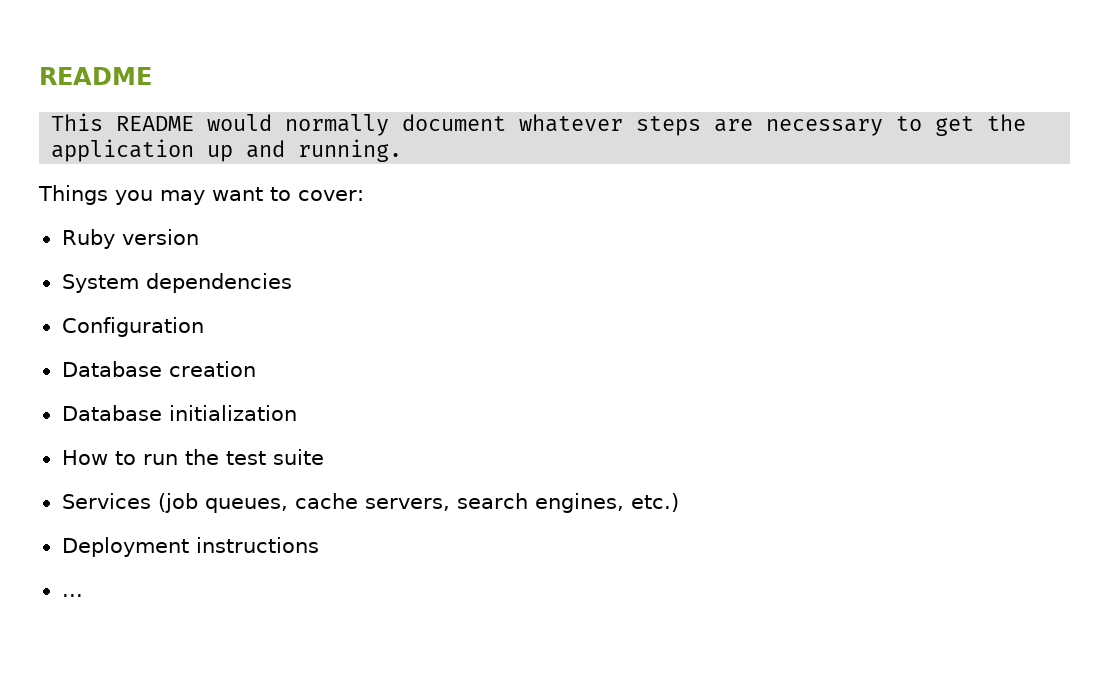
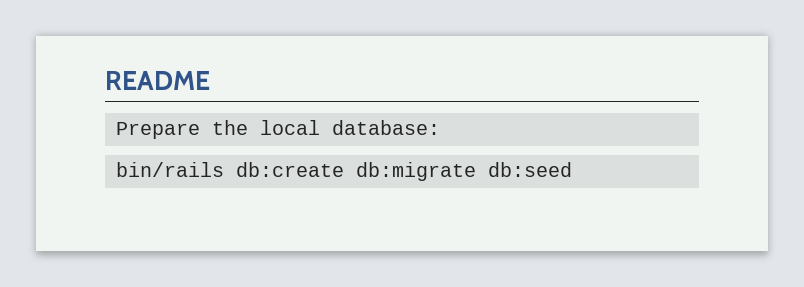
- This README would normally document whatever steps are necessary to get the application up and running.
- Things you may want to cover:
- Ruby version
- System dependencies
- Configuration
- Database creation
- Database initialization
- How to run the test suite
- Services (job queues, cache servers, search engines, etc.)
- Deployment instructions
- ...
+ Prepare the local database:
+ bin/rails db:create db:migrate db:seed

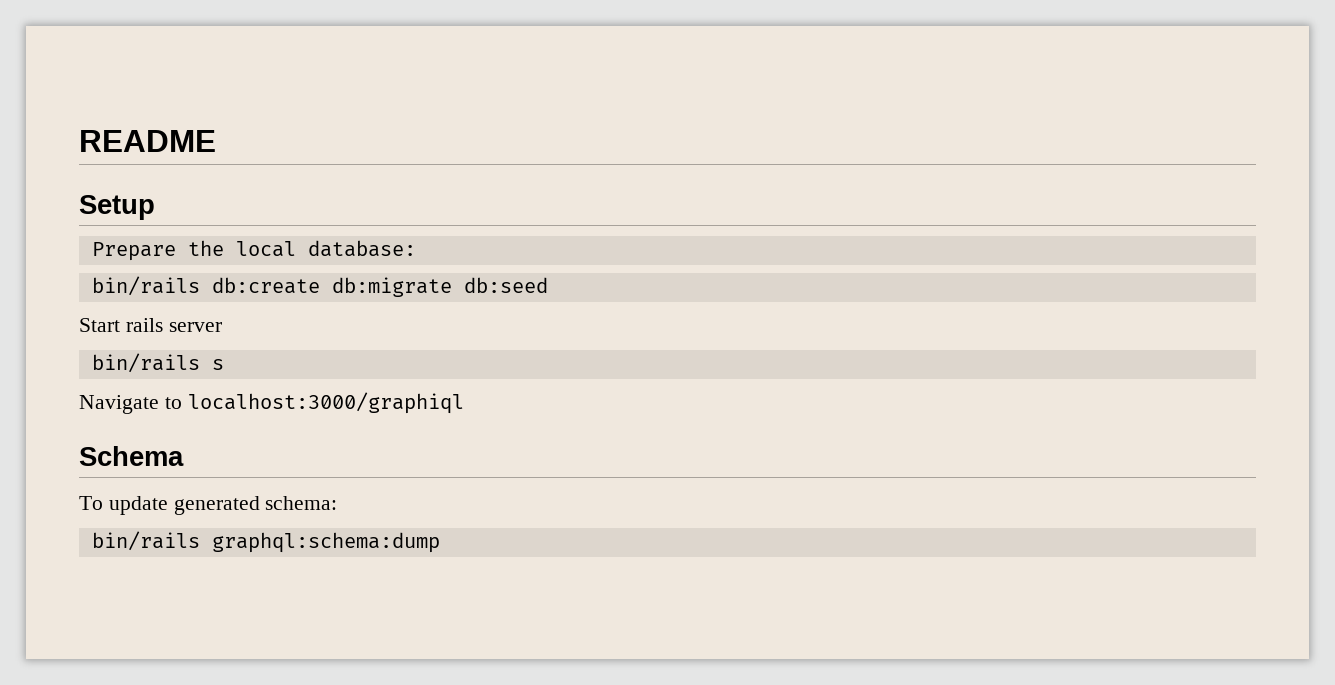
+ Setup
+ Start rails server
+ bin/rails s
+ Navigate to localhost:3000/graphiql
+ Schema
+ To update generated schema:
+ bin/rails graphql:schema:dump

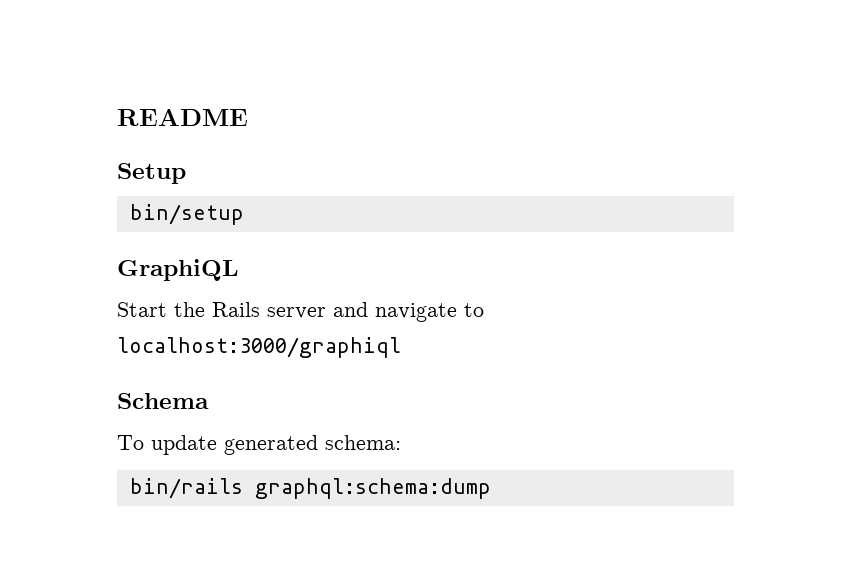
- Prepare the local database:
- bin/rails db:create db:migrate db:seed
+ bin/setup
+ GraphiQL
- Start rails server
- bin/rails s
- Navigate to localhost:3000/graphiql
+ Start the Rails server and navigate to localhost:3000/graphiql

